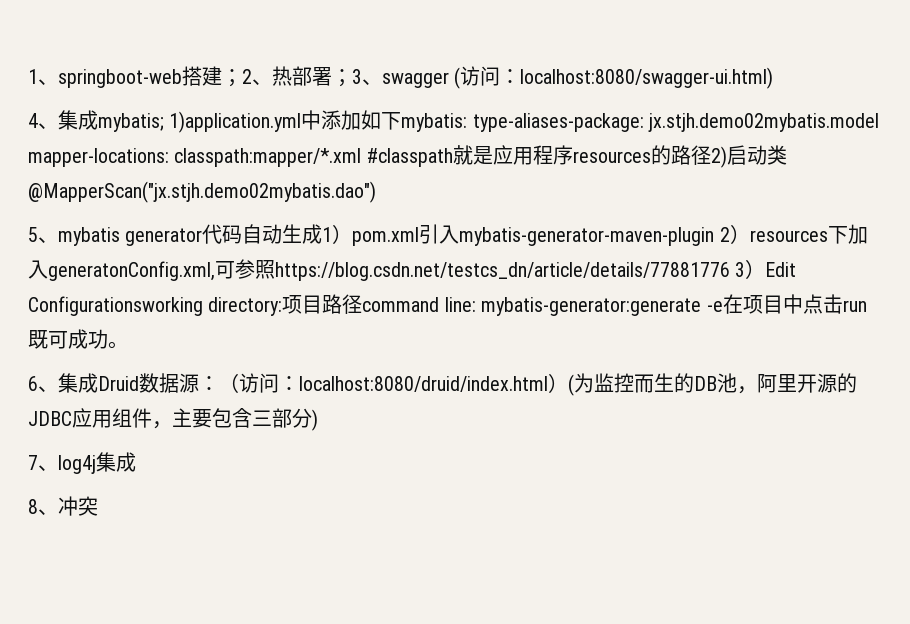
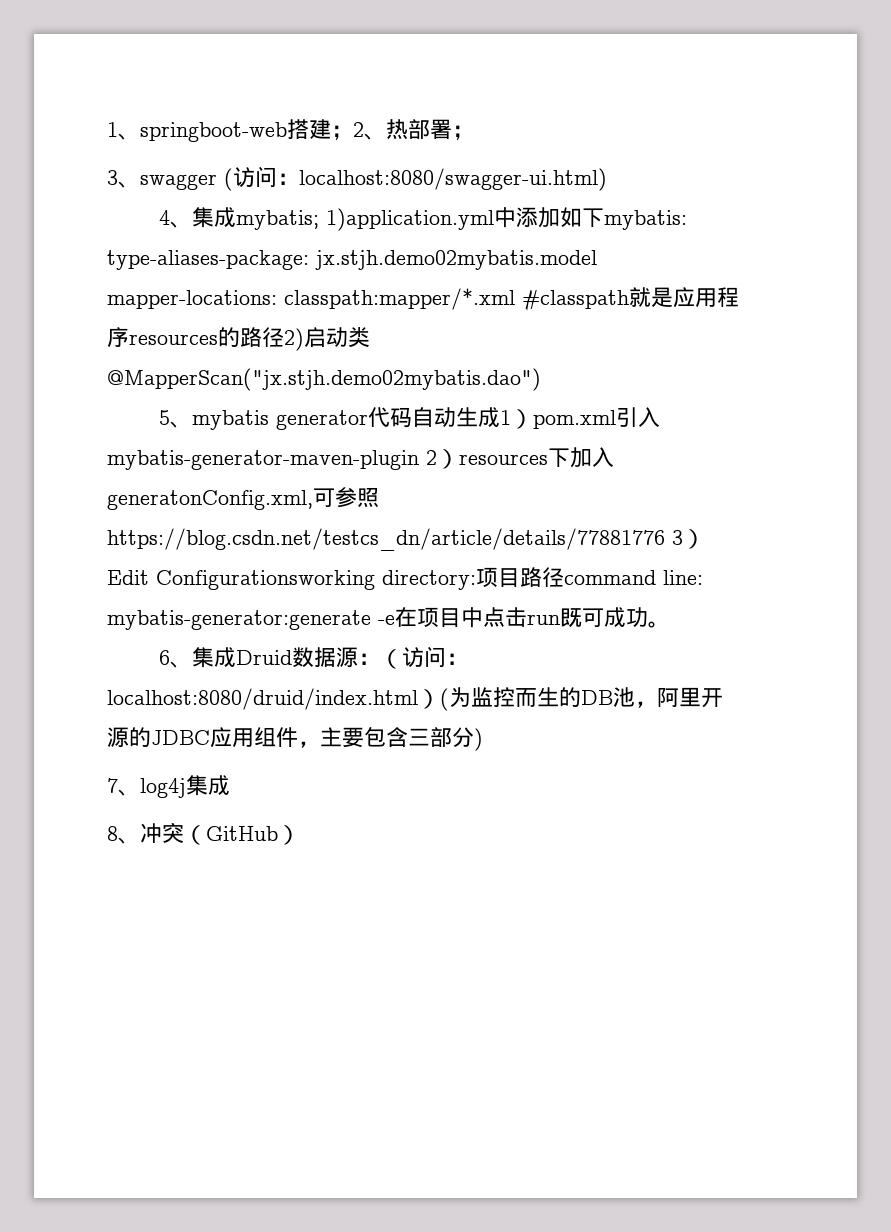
- 1、springboot-web搭建；2、热部署；3、swagger (访问：localhost:8080/swagger-ui.html)
+ 1、springboot-web搭建；2、热部署；
+ 3、swagger (访问：localhost:8080/swagger-ui.html)
- 8、冲突
+ 8、冲突（GitHub）

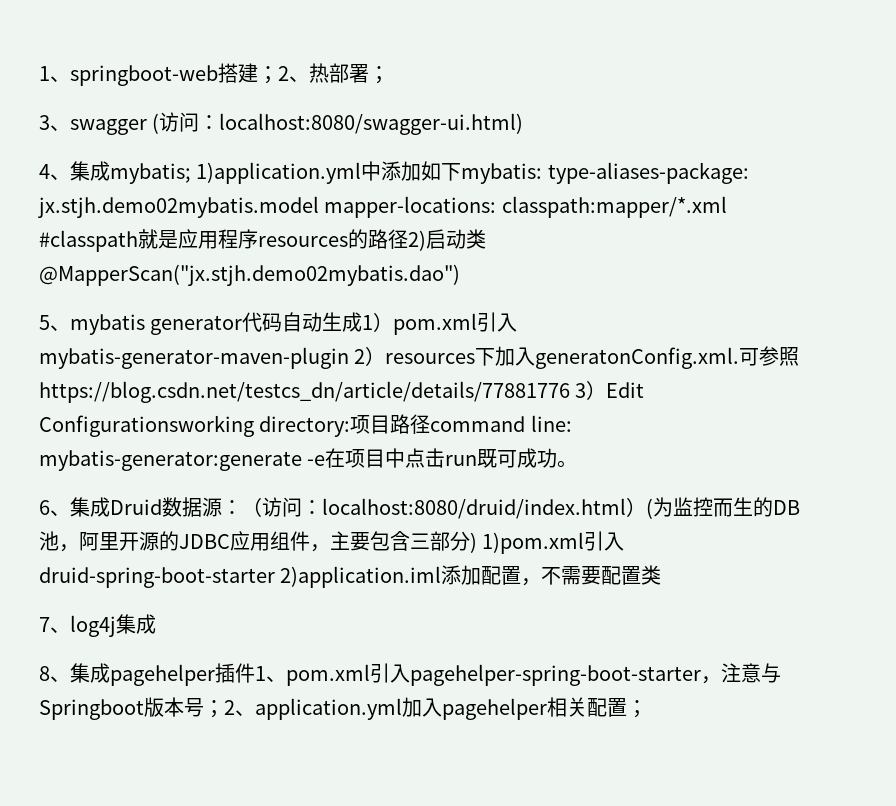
- 5、mybatis generator代码自动生成1）pom.xml引入mybatis-generator-maven-plugin 2）resources下加入generatonConfig.xml,可参照https://blog.csdn.net/testcs_dn/article/details/77881776 3）Edit Configurationsworking directory:项目路径command line: mybatis-generator:generate -e在项目中点击run既可成功。
+ 5、mybatis generator代码自动生成1）pom.xml引入mybatis-generator-maven-plugin 2）resources下加入generatonConfig.xml.可参照https://blog.csdn.net/testcs_dn/article/details/77881776 3）Edit Configurationsworking directory:项目路径command line: mybatis-generator:generate -e在项目中点击run既可成功。
- 6、集成Druid数据源：（访问：localhost:8080/druid/index.html）(为监控而生的DB池，阿里开源的JDBC应用组件，主要包含三部分)
+ 6、集成Druid数据源：（访问：localhost:8080/druid/index.html）(为监控而生的DB池，阿里开源的JDBC应用组件，主要包含三部分) 1)pom.xml引入druid-spring-boot-starter 2)application.iml添加配置，不需要配置类
- 8、冲突（GitHub）
+ 8、集成pagehelper插件1、pom.xml引入pagehelper-spring-boot-starter，注意与Springboot版本号；2、application.yml加入pagehelper相关配置；

